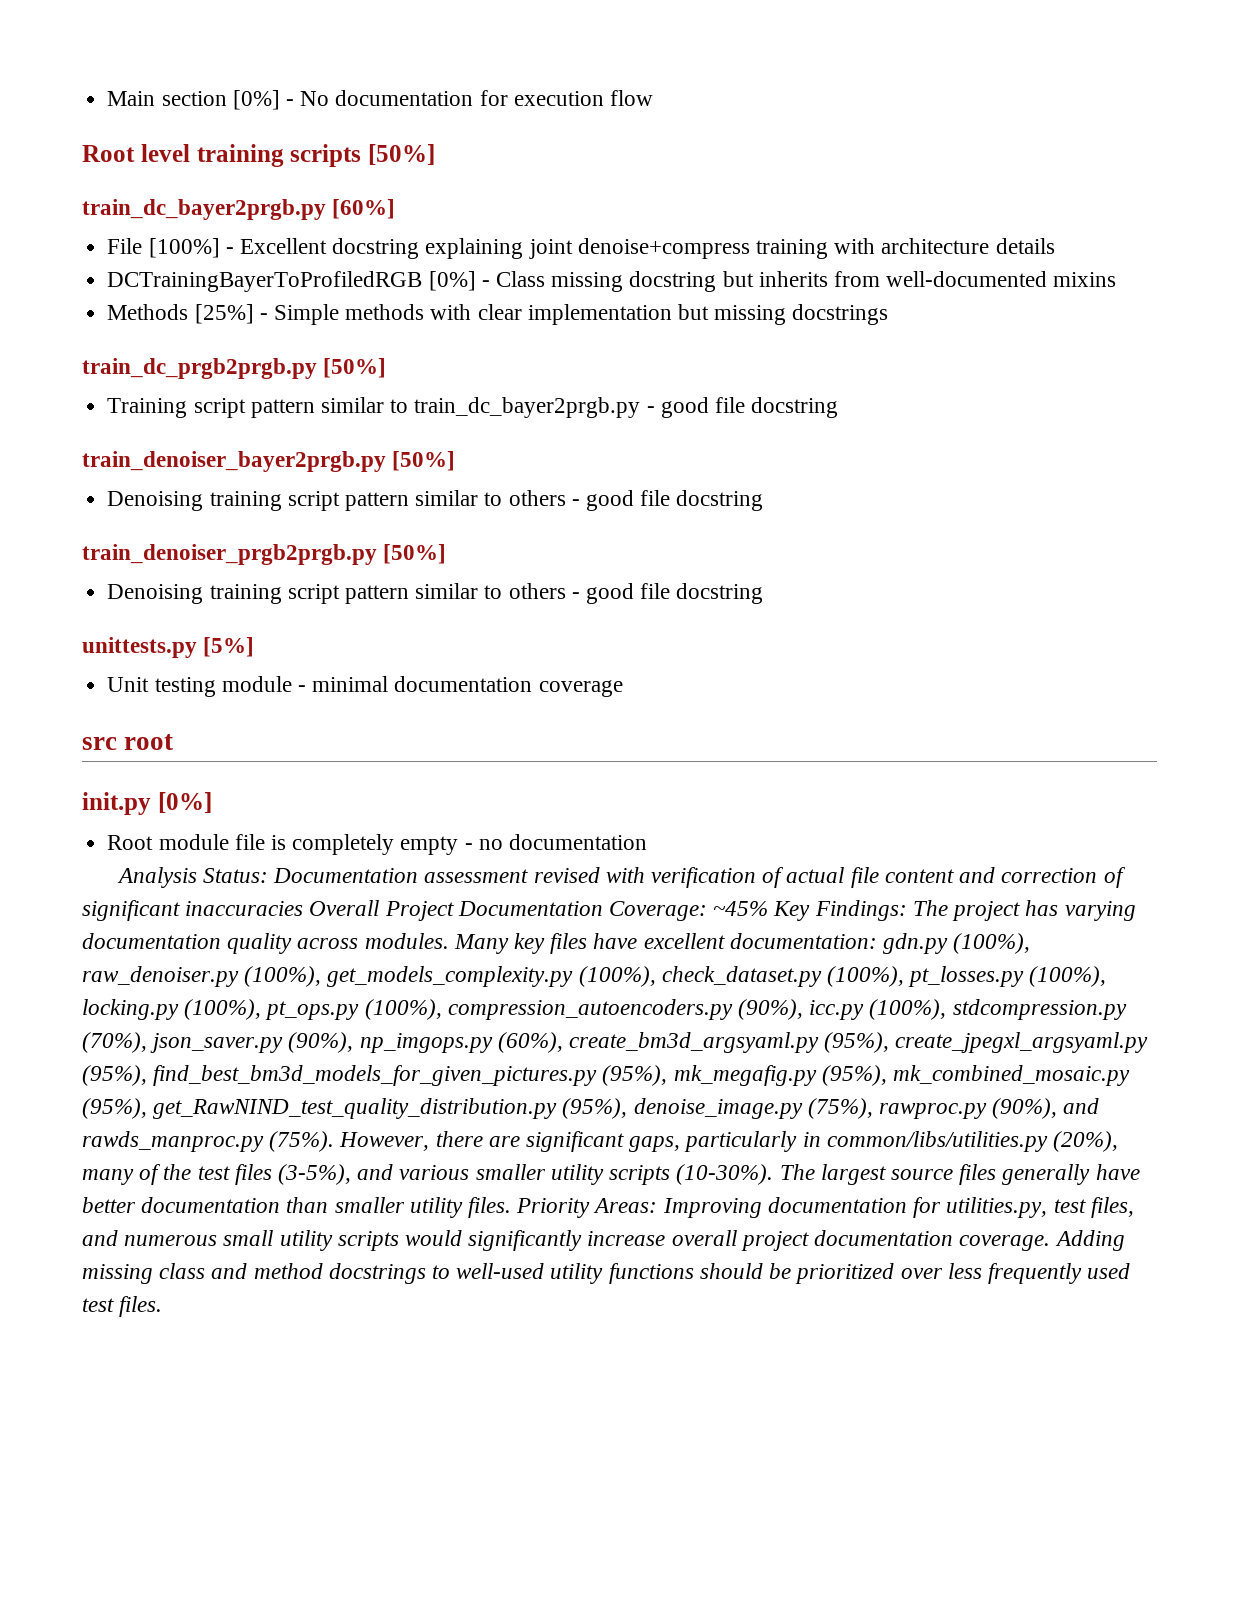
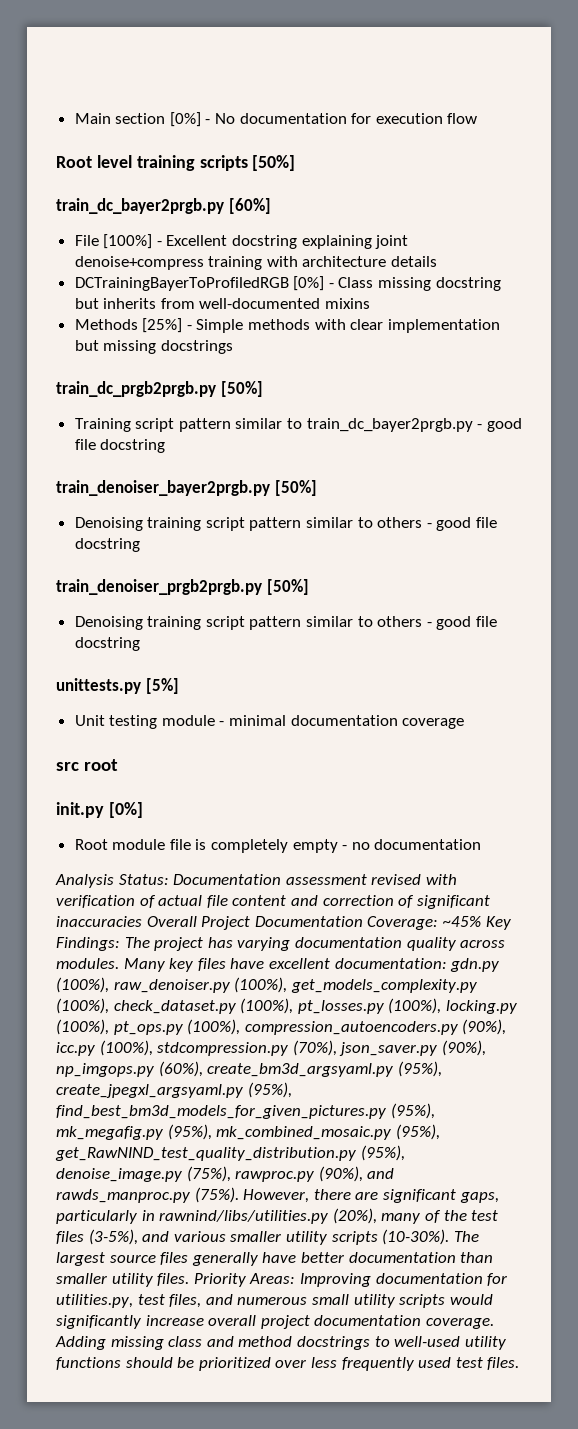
- However, there are significant gaps, particularly in common/libs/utilities.py (20%), many of the test files (3-5%), and various smaller utility scripts (10-30%).
+ However, there are significant gaps, particularly in rawnind/libs/utilities.py (20%), many of the test files (3-5%), and various smaller utility scripts (10-30%).

